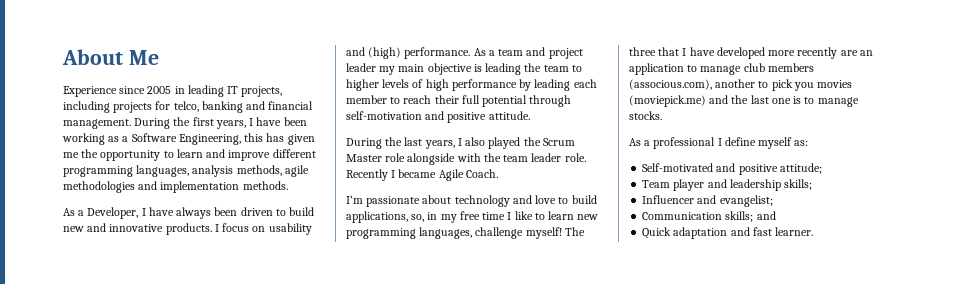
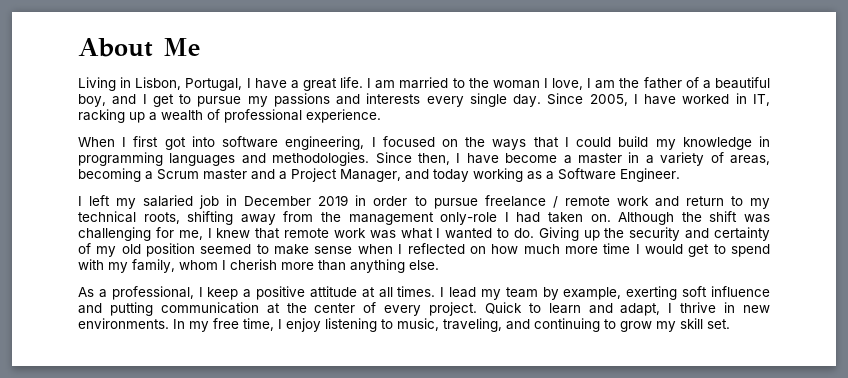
- Experience since 2005 in leading IT projects, including projects for telco, banking and financial management. During the first years, I have been working as a Software Engineering, this has given me the opportunity to learn and improve different programming languages, analysis methods, agile methodologies and implementation methods.
- As a Developer, I have always been driven to build new and innovative products. I focus on usability and (high) performance. As a team and project leader my main objective is leading the team to higher levels of high performance by leading each member to reach their full potential through self-motivation and positive attitude.
- During the last years, I also played the Scrum Master role alongside with the team leader role. Recently I became Agile Coach.
- I’m passionate about technology and love to build applications, so, in my free time I like to learn new programming languages, challenge myself! The three that I have developed more recently are an application to manage club members (associous.com), another to pick you movies (moviepick.me) and the last one is to manage stocks.
- As a professional I define myself as:
- Self-motivated and positive attitude;
- Team player and leadership skills;
- Influencer and evangelist;
- Communication skills; and
- Quick adaptation and fast learner.
+ Living in Lisbon, Portugal, I have a great life. I am married to the woman I love, I am the father of a beautiful boy, and I get to pursue my passions and interests every single day. Since 2005, I have worked in IT, racking up a wealth of professional experience.
+ When I first got into software engineering, I focused on the ways that I could build my knowledge in programming languages and methodologies. Since then, I have become a master in a variety of areas, becoming a Scrum master and a Project Manager, and today working as a Software Engineer.
+ I left my salaried job in December 2019 in order to pursue freelance / remote work and return to my technical roots, shifting away from the management only-role I had taken on. Although the shift was challenging for me, I knew that remote work was what I wanted to do. Giving up the security and certainty of my old position seemed to make sense when I reflected on how much more time I would get to spend with my family, whom I cherish more than anything else.
+ As a professional, I keep a positive attitude at all times. I lead my team by example, exerting soft influence and putting communication at the center of every project. Quick to learn and adapt, I thrive in new environments. In my free time, I enjoy listening to music, traveling, and continuing to grow my skill set.

